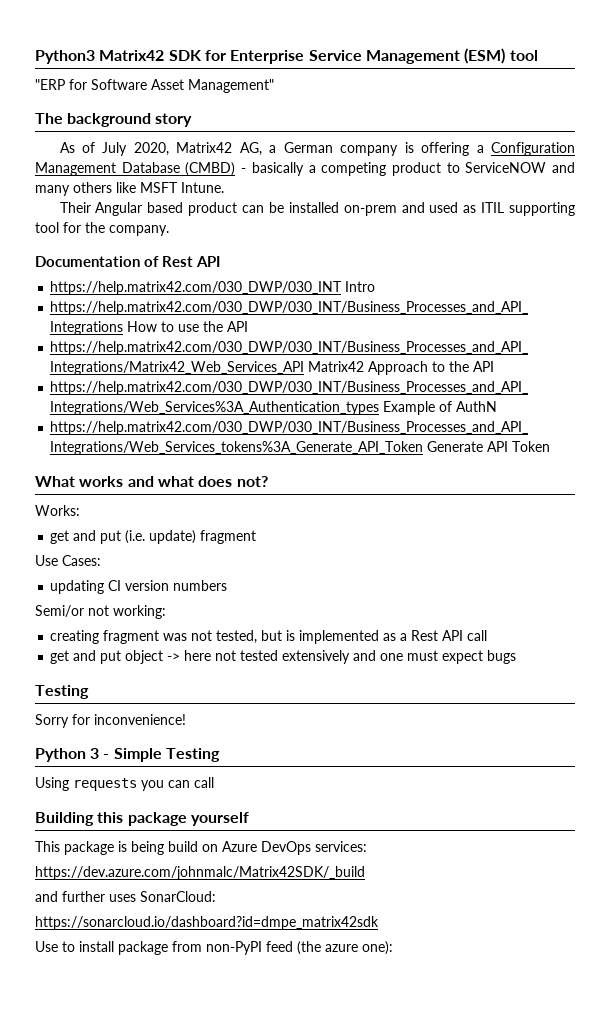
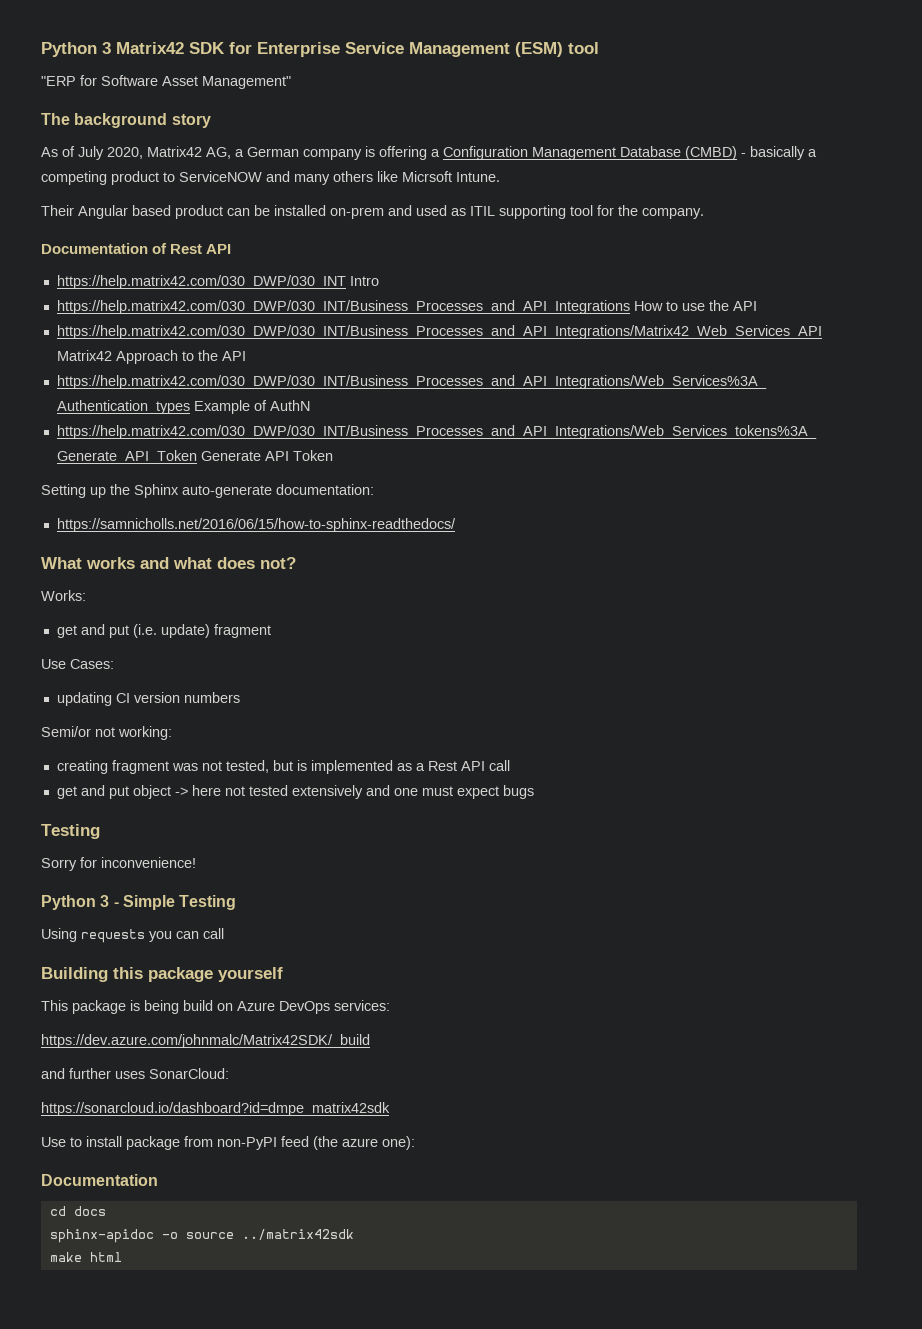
- Python3 Matrix42 SDK for Enterprise Service Management (ESM) tool
+ Python 3 Matrix42 SDK for Enterprise Service Management (ESM) tool
- As of July 2020, Matrix42 AG, a German company is offering a Configuration Management Database (CMBD) - basically a competing product to ServiceNOW and many others like MSFT Intune.
+ As of July 2020, Matrix42 AG, a German company is offering a Configuration Management Database (CMBD) - basically a competing product to ServiceNOW and many others like Micrsoft Intune.
+ Setting up the Sphinx auto-generate documentation:
+ https://samnicholls.net/2016/06/15/how-to-sphinx-readthedocs/
  Use to install package from non-PyPI feed (the azure one):
+ Documentation
+ cd docs
+ sphinx-apidoc -o source ../matrix42sdk
+ make html

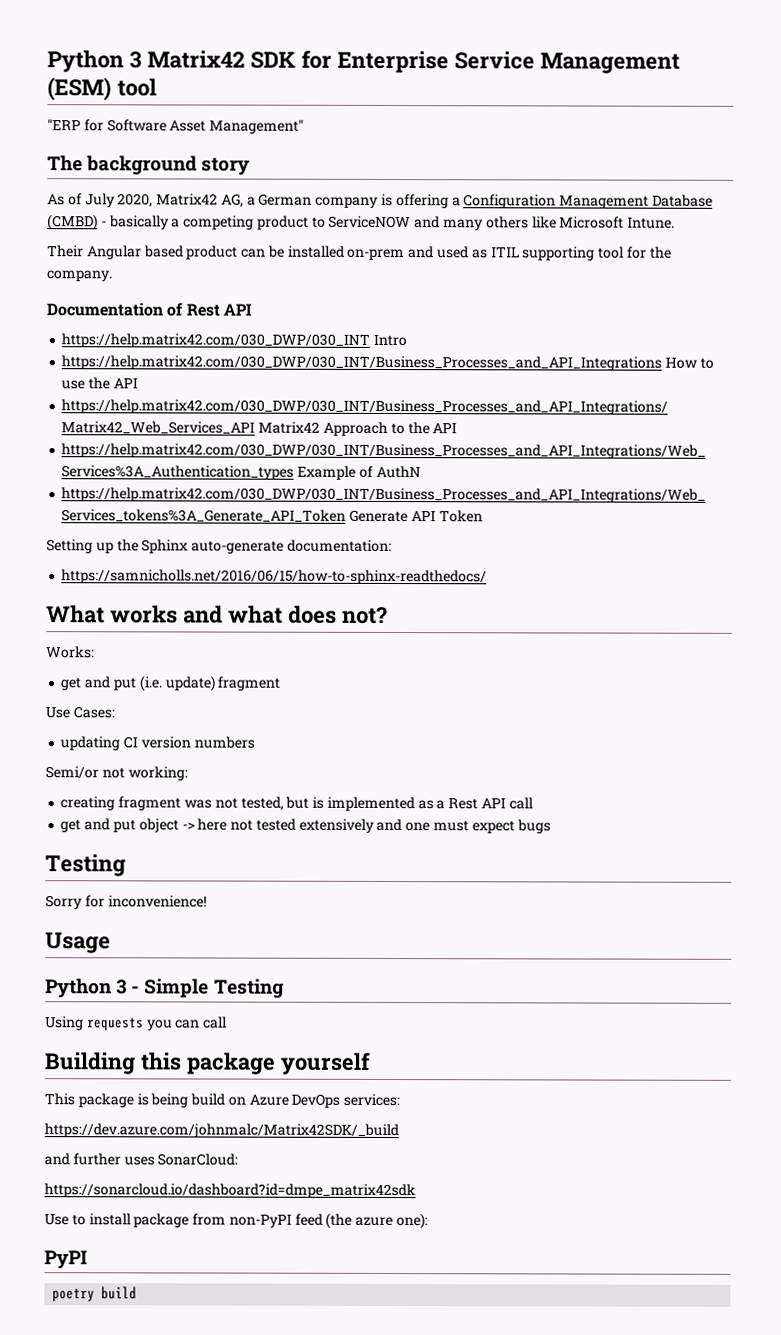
- As of July 2020, Matrix42 AG, a German company is offering a Configuration Management Database (CMBD) - basically a competing product to ServiceNOW and many others like Micrsoft Intune.
+ As of July 2020, Matrix42 AG, a German company is offering a Configuration Management Database (CMBD) - basically a competing product to ServiceNOW and many others like Microsoft Intune.
+ Usage
  Use to install package from non-PyPI feed (the azure one):
- Documentation
- cd docs
- sphinx-apidoc -o source ../matrix42sdk
- make html
+ PyPI
+ poetry build

